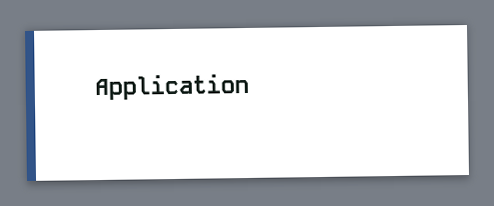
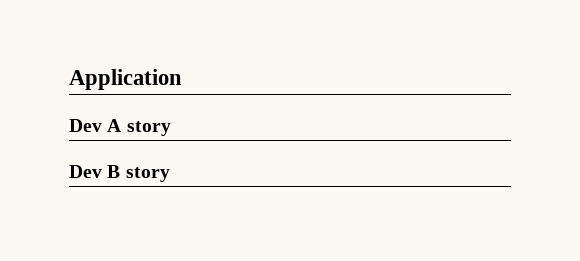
+ Dev A story
+ Dev B story

